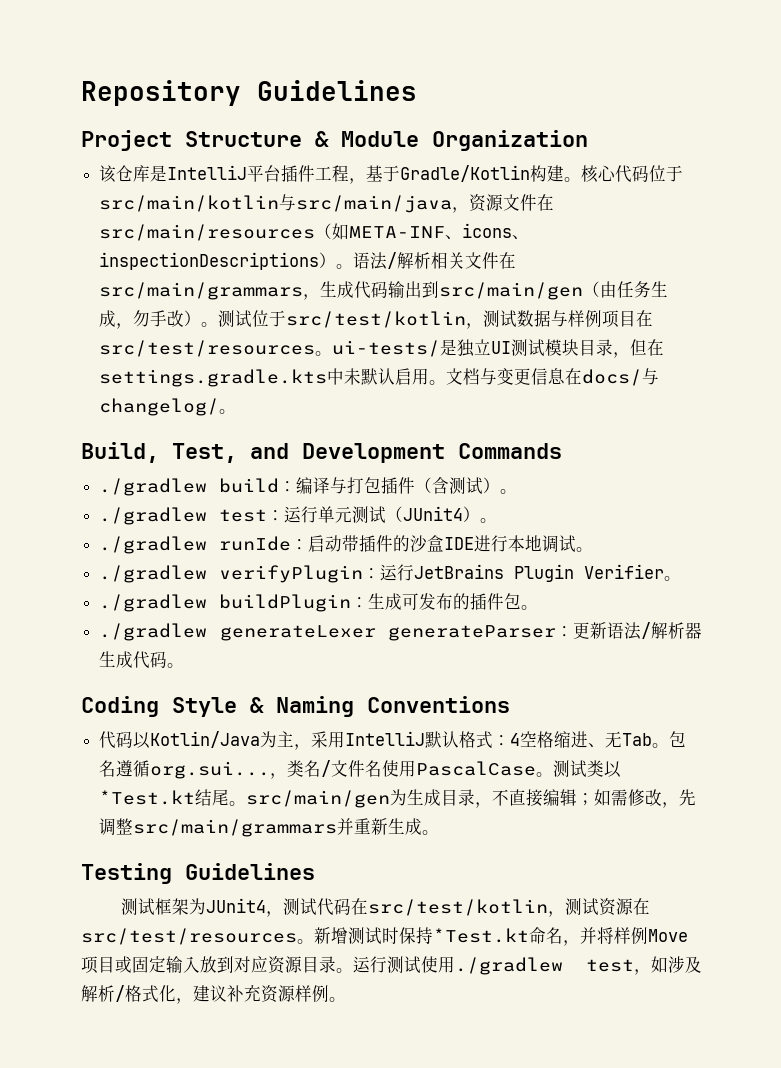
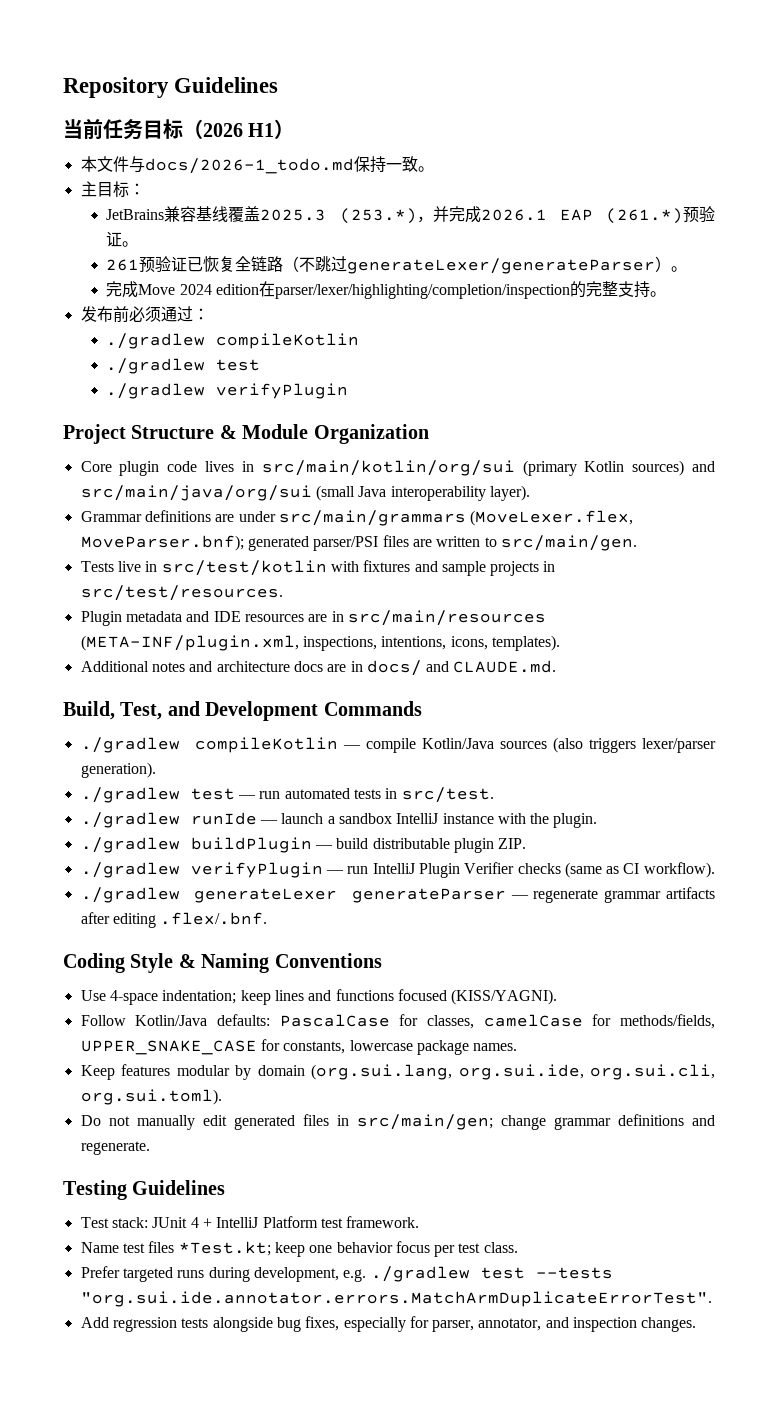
+ 当前任务目标（2026 H1）
+ 本文件与docs/2026-1_todo.md保持一致。
+ 主目标：
+ JetBrains兼容基线覆盖2025.3 (253.*)，并完成2026.1 EAP (261.*)预验证。
+ 261预验证已恢复全链路（不跳过generateLexer/generateParser）。
+ 完成Move 2024 edition在parser/lexer/highlighting/completion/inspection的完整支持。
+ 发布前必须通过：
+ ./gradlew compileKotlin
+ ./gradlew test
+ ./gradlew verifyPlugin
- 该仓库是IntelliJ平台插件工程，基于Gradle/Kotlin构建。核心代码位于src/main/kotlin与src/main/java，资源文件在src/main/resources（如META-INF、icons、inspectionDescriptions）。语法/解析相关文件在src/main/grammars，生成代码输出到src/main/gen（由任务生成，勿手改）。测试位于src/test/kotlin，测试数据与样例项目在src/test/resources。ui-tests/是独立UI测试模块目录，但在settings.gradle.kts中未默认启用。文档与变更信息在docs/与changelog/。
+ Core plugin code lives in src/main/kotlin/org/sui (primary Kotlin sources) and src/main/java/org/sui (small Java interoperability layer).
+ Grammar definitions are under src/main/grammars (MoveLexer.flex, MoveParser.bnf); generated parser/PSI files are written to src/main/gen.
+ Tests live in src/test/kotlin with fixtures and sample projects in src/test/resources.
+ Plugin metadata and IDE resources are in src/main/resources (META-INF/plugin.xml, inspections, intentions, icons, templates).
+ Additional notes and architecture docs are in docs/ and CLAUDE.md.
- ./gradlew build：编译与打包插件（含测试）。
- ./gradlew test：运行单元测试（JUnit4）。
- ./gradlew runIde：启动带插件的沙盒IDE进行本地调试。
- ./gradlew verifyPlugin：运行JetBrains Plugin Verifier。
- ./gradlew buildPlugin：生成可发布的插件包。
- ./gradlew generateLexer generateParser：更新语法/解析器生成代码。
+ ./gradlew compileKotlin — compile Kotlin/Java sources (also triggers lexer/parser generation).
+ ./gradlew test — run automated tests in src/test.
+ ./gradlew runIde — launch a sandbox IntelliJ instance with the plugin.
+ ./gradlew buildPlugin — build distributable plugin ZIP.
+ ./gradlew verifyPlugin — run IntelliJ Plugin Verifier checks (same as CI workflow).
+ ./gradlew generateLexer generateParser — regenerate grammar artifacts after editing .flex/.bnf.
- 代码以Kotlin/Java为主，采用IntelliJ默认格式：4空格缩进、无Tab。包名遵循org.sui...，类名/文件名使用PascalCase。测试类以*Test.kt结尾。src/main/gen为生成目录，不直接编辑；如需修改，先调整src/main/grammars并重新生成。
+ Use 4-space indentation; keep lines and functions focused (KISS/YAGNI).
+ Follow Kotlin/Java defaults: PascalCase for classes, camelCase for methods/fields, UPPER_SNAKE_CASE for constants, lowercase package names.
+ Keep features modular by domain (org.sui.lang, org.sui.ide, org.sui.cli, org.sui.toml).
+ Do not manually edit generated files in src/main/gen; change grammar definitions and regenerate.
  Testing Guidelines
- 测试框架为JUnit4，测试代码在src/test/kotlin，测试资源在src/test/resources。新增测试时保持*Test.kt命名，并将样例Move项目或固定输入放到对应资源目录。运行测试使用./gradlew test，如涉及解析/格式化，建议补充资源样例。
+ Test stack: JUnit 4 + IntelliJ Platform test framework.
+ Name test files *Test.kt; keep one behavior focus per test class.
+ Prefer targeted runs during development, e.g. ./gradlew test --tests "org.sui.ide.annotator.errors.MatchArmDuplicateErrorTest".
+ Add regression tests alongside bug fixes, especially for parser, annotator, and inspection changes.

